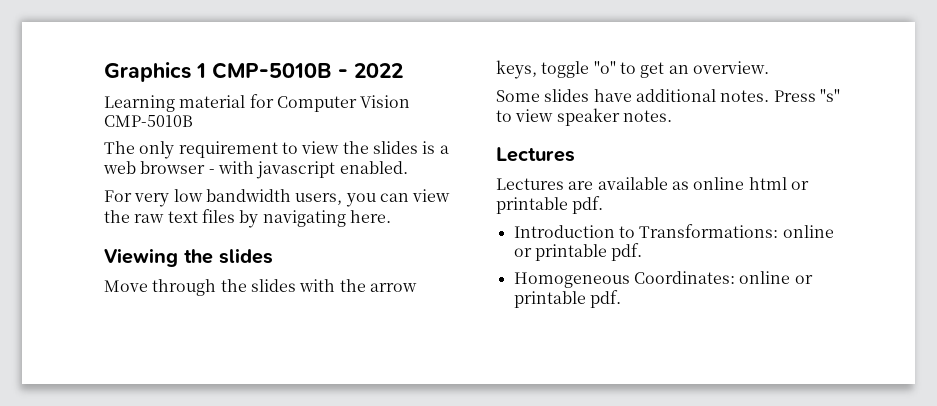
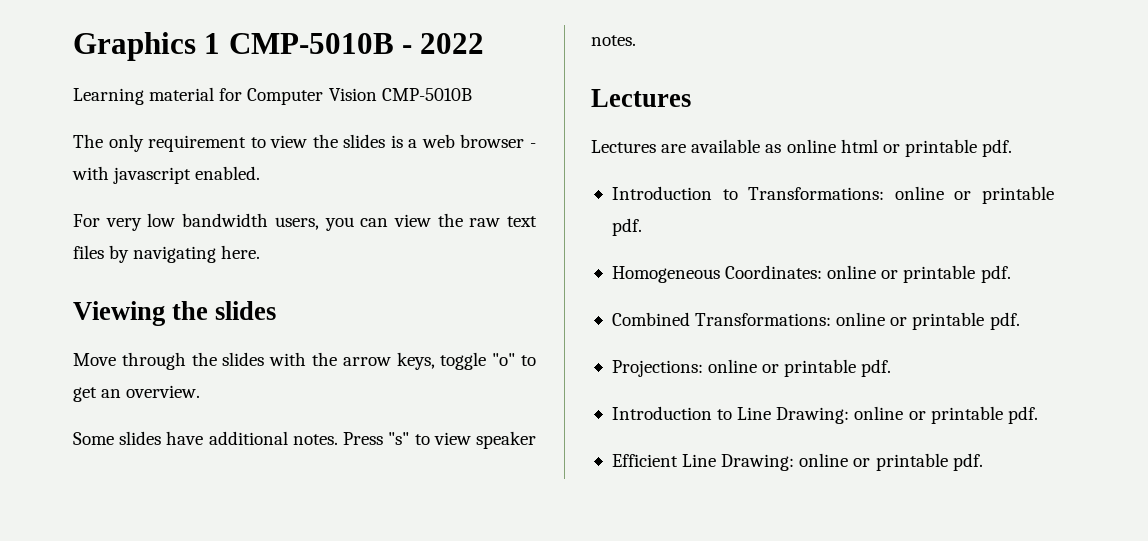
+ Combined Transformations: online or printable pdf.
+ Projections: online or printable pdf.
+ Introduction to Line Drawing: online or printable pdf.
+ Efficient Line Drawing: online or printable pdf.

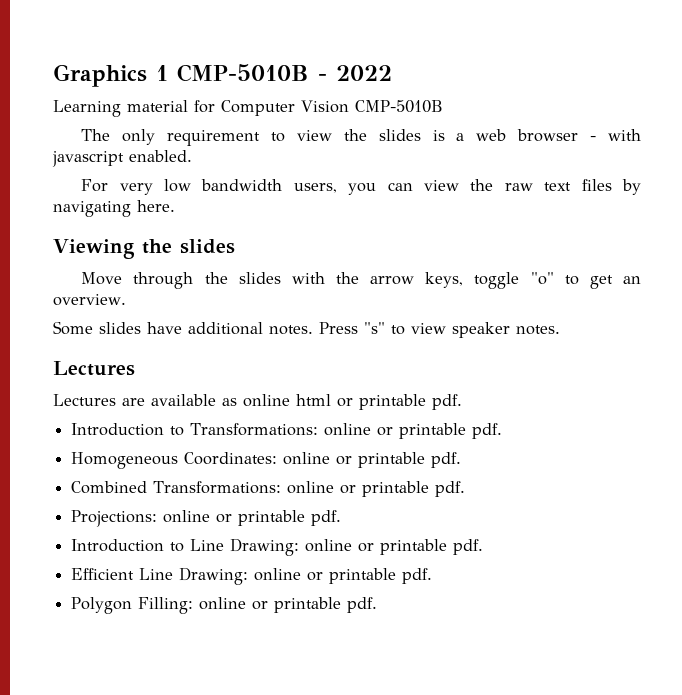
+ Polygon Filling: online or printable pdf.

